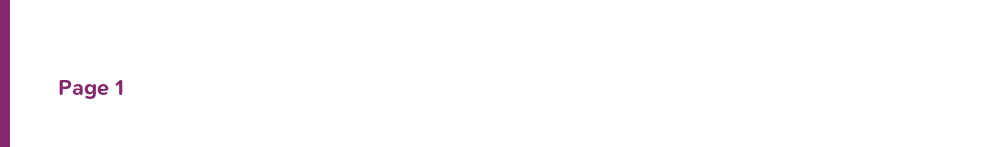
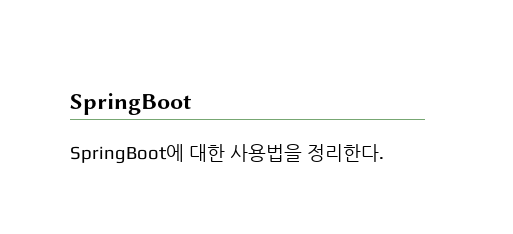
- Page 1
+ SpringBoot
+ SpringBoot에 대한 사용법을 정리한다.

